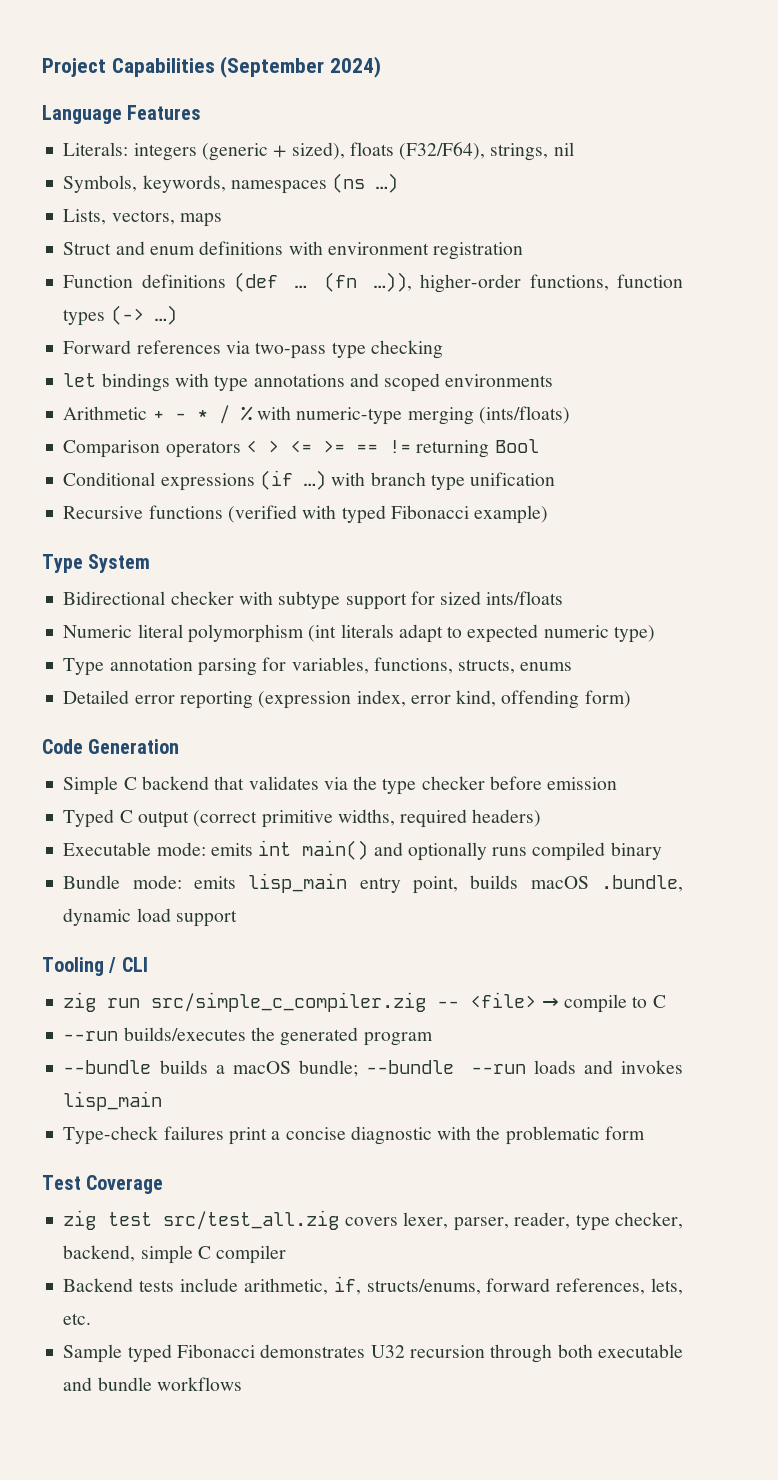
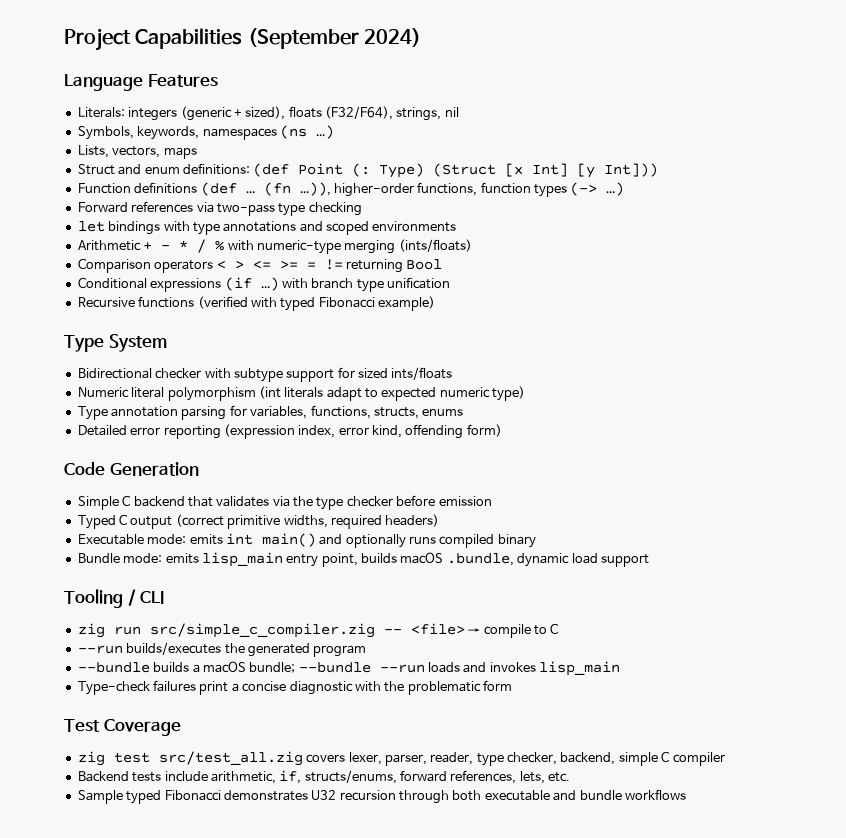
- Struct and enum definitions with environment registration
+ Struct and enum definitions: (def Point (: Type) (Struct [x Int] [y Int]))
- Comparison operators < > <= >= == != returning Bool
+ Comparison operators < > <= >= = != returning Bool

